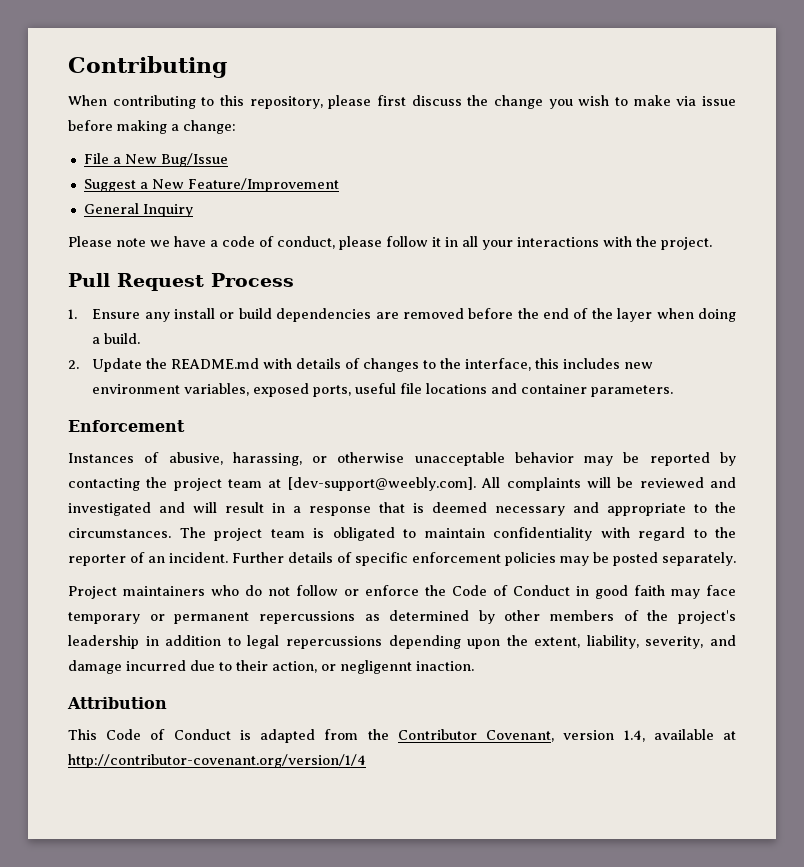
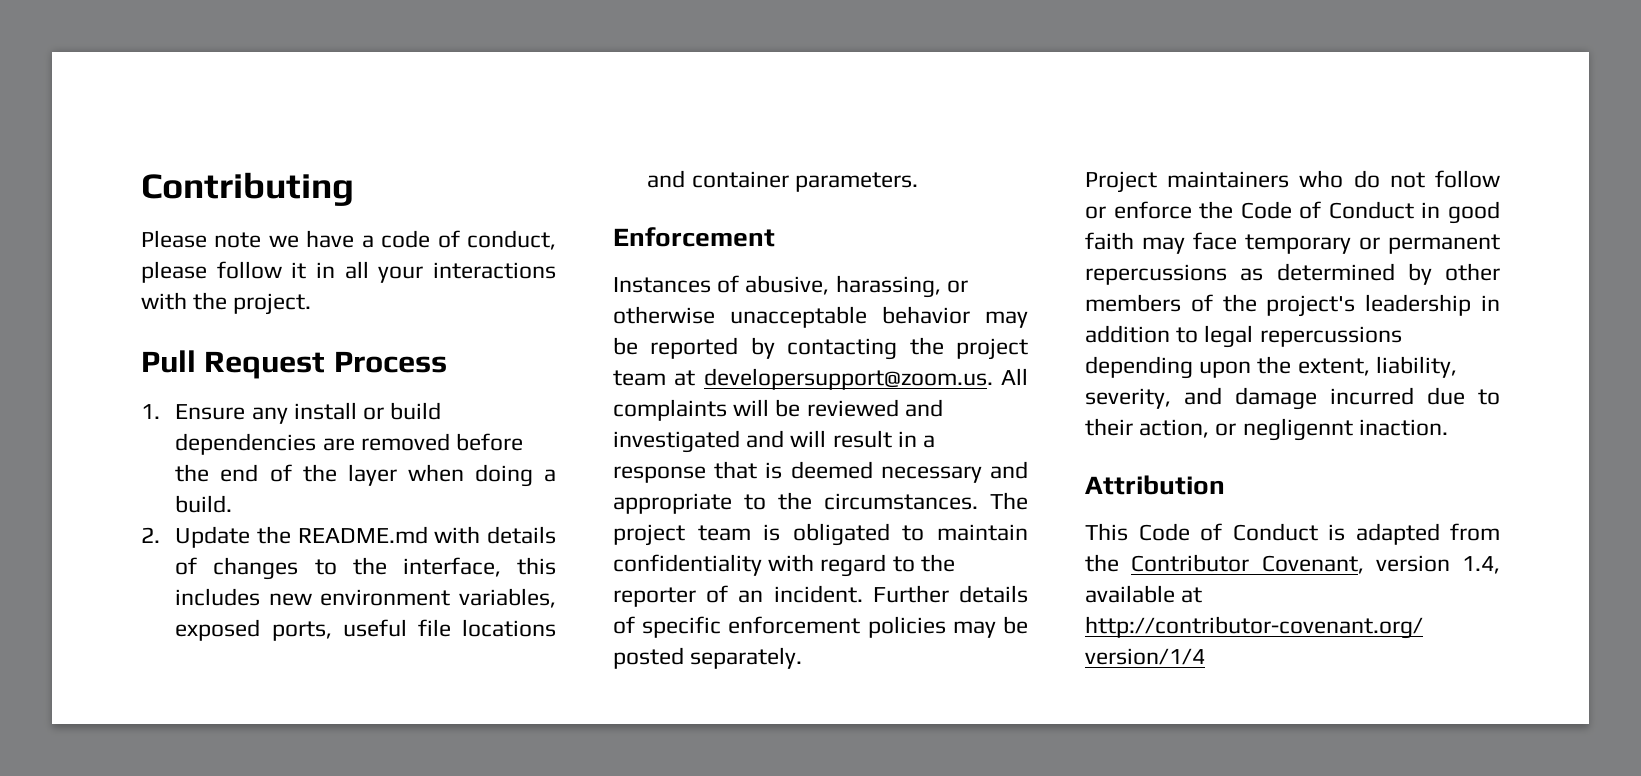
- When contributing to this repository, please first discuss the change you wish to make via issue before making a change:
- File a New Bug/Issue
- Suggest a New Feature/Improvement
- General Inquiry
- Instances of abusive, harassing, or otherwise unacceptable behavior may be reported by contacting the project team at [dev-support@weebly.com]. All complaints will be reviewed and investigated and will result in a response that is deemed necessary and appropriate to the circumstances.
+ Instances of abusive, harassing, or otherwise unacceptable behavior may be reported by contacting the project team at developersupport@zoom.us. All complaints will be reviewed and investigated and will result in a response that is deemed necessary and appropriate to the circumstances.

